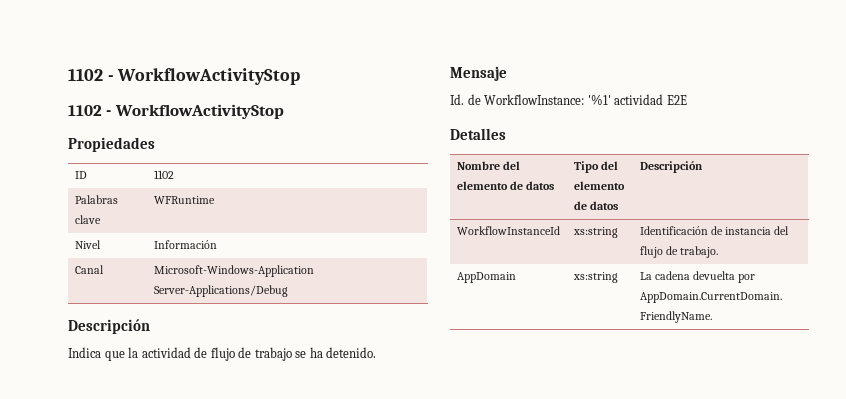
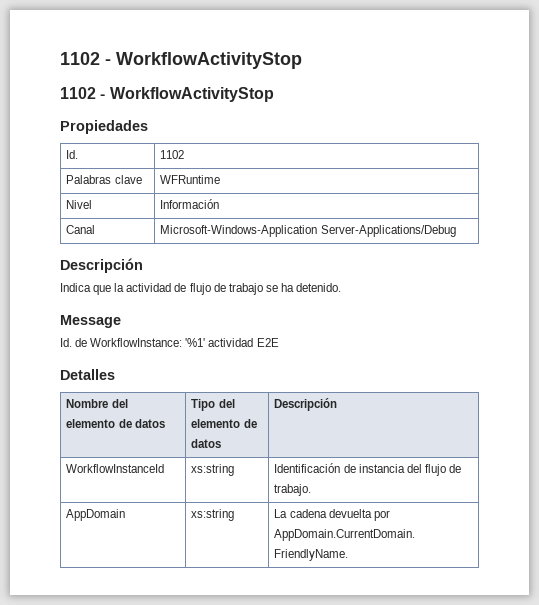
- ID | 1102
+ Id. | 1102
- Mensaje
+ Message

